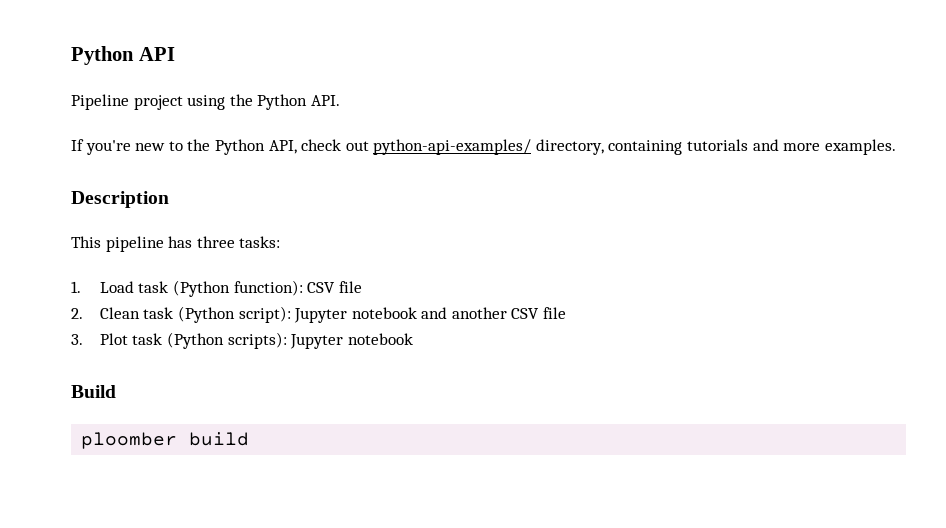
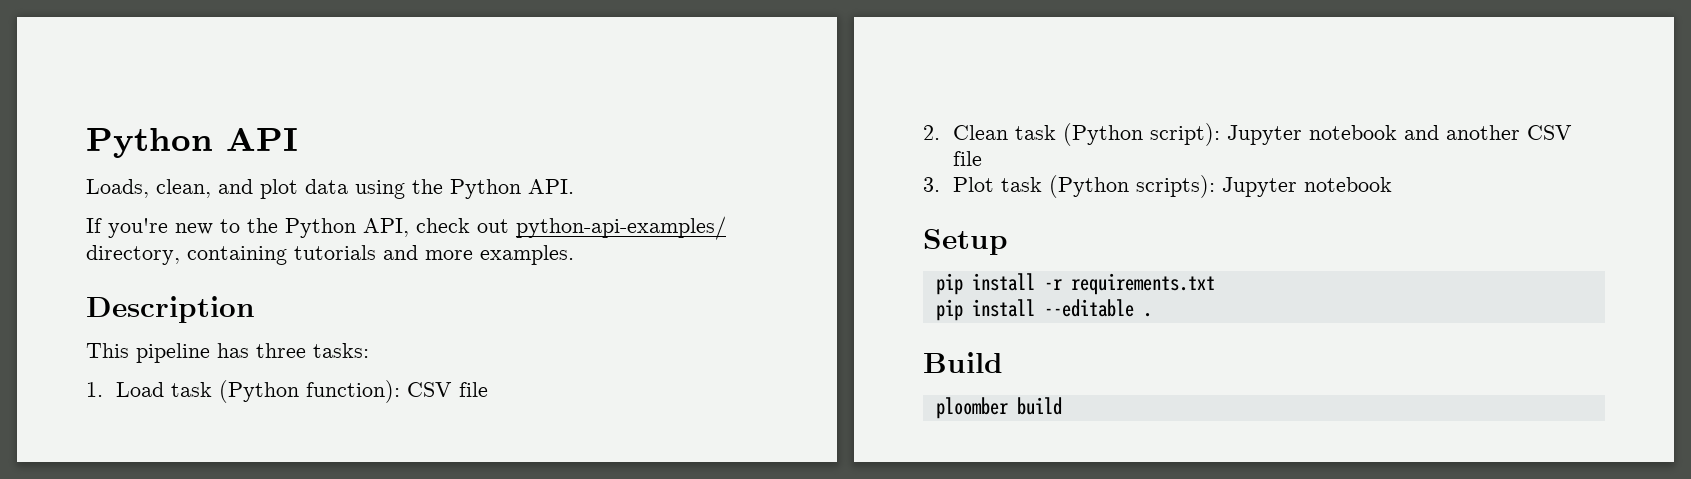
- Pipeline project using the Python API.
+ Loads, clean, and plot data using the Python API.
+ Setup
+ pip install -r requirements.txt
+ pip install --editable .

